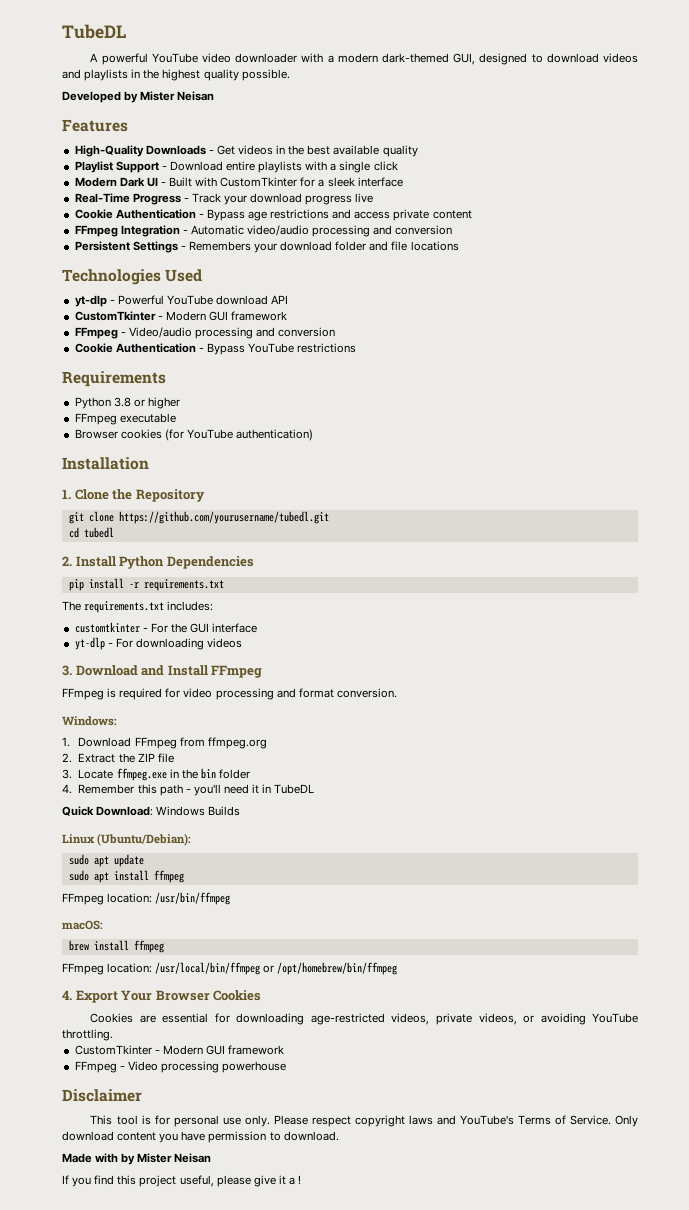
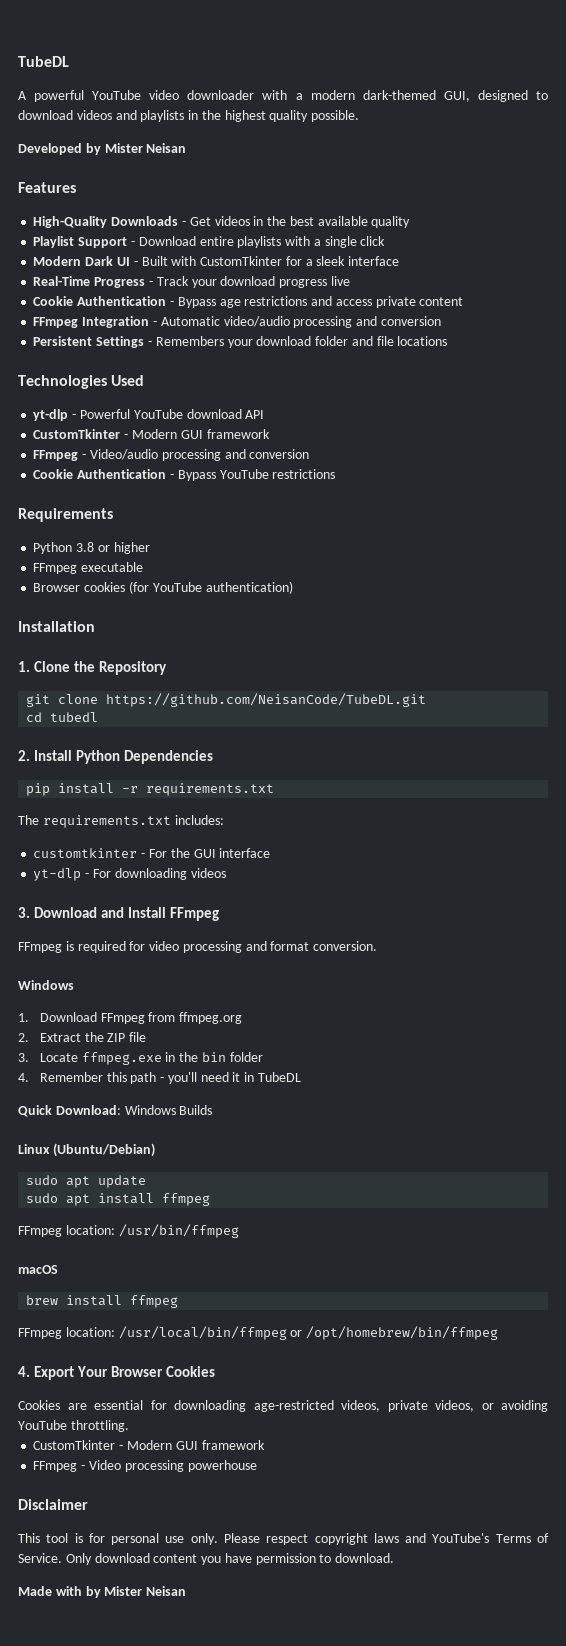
- git clone https://github.com/yourusername/tubedl.git
+ git clone https://github.com/NeisanCode/TubeDL.git
  FFmpeg is required for video processing and format conversion.
- Windows:
+ Windows
- Linux (Ubuntu/Debian):
+ Linux (Ubuntu/Debian)
- macOS:
+ macOS
- If you find this project useful, please give it a !

